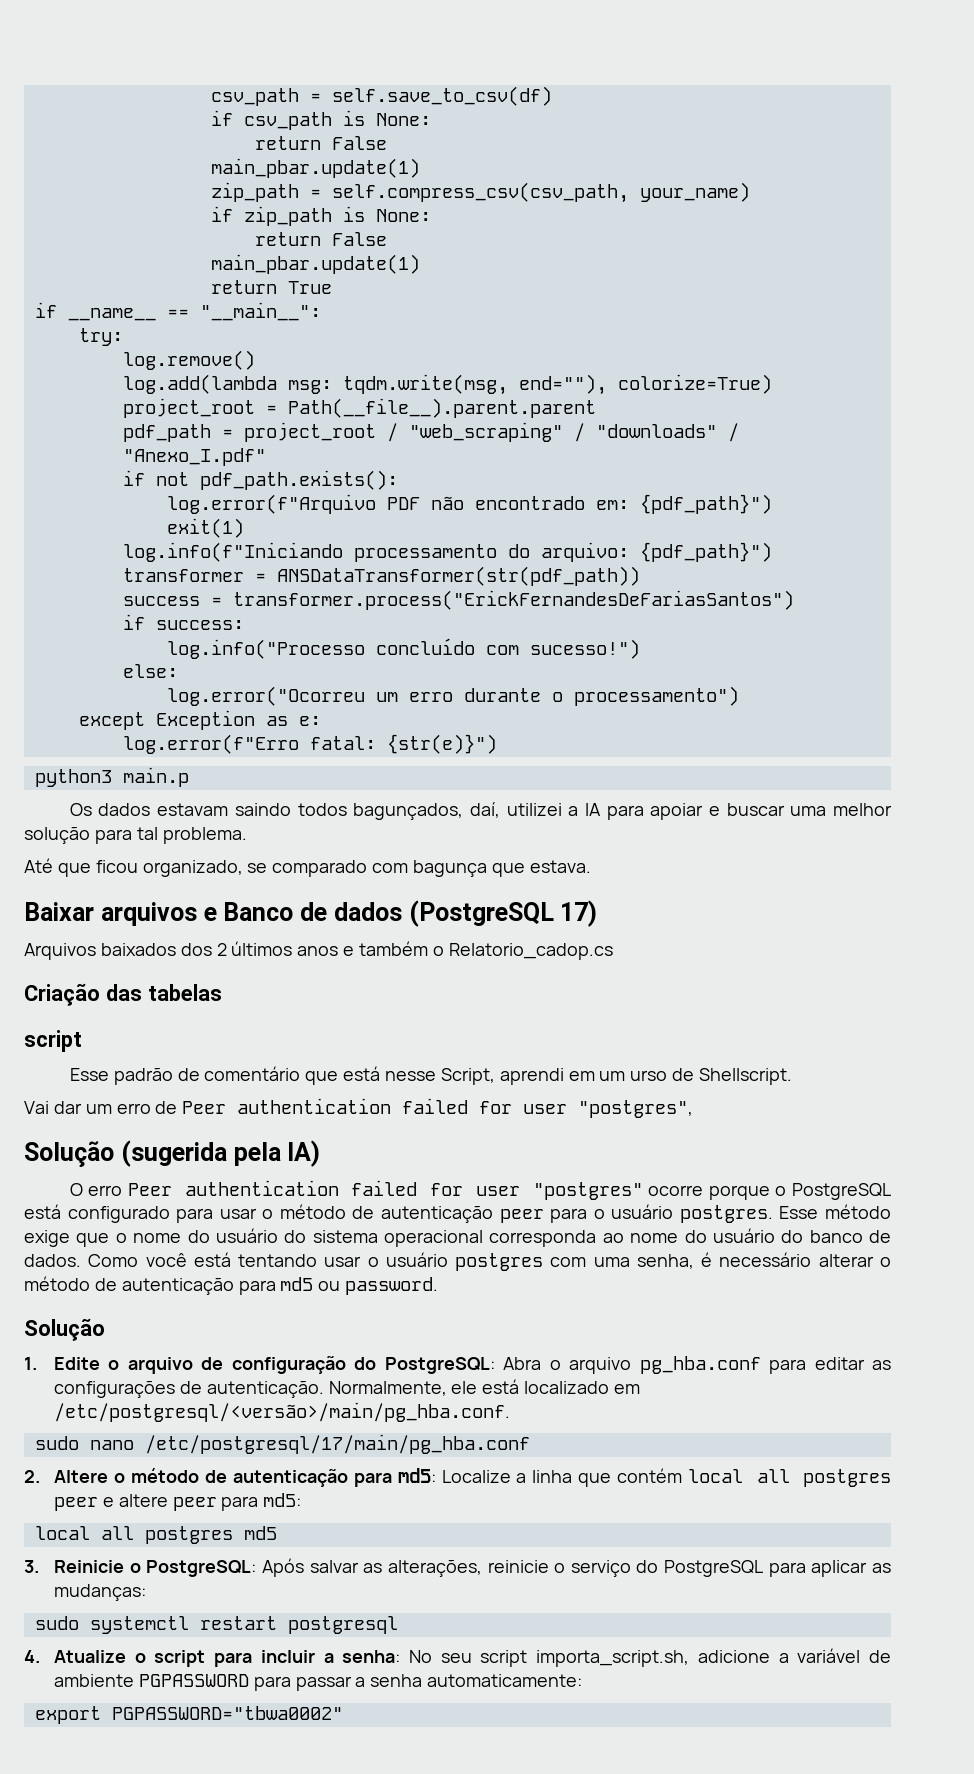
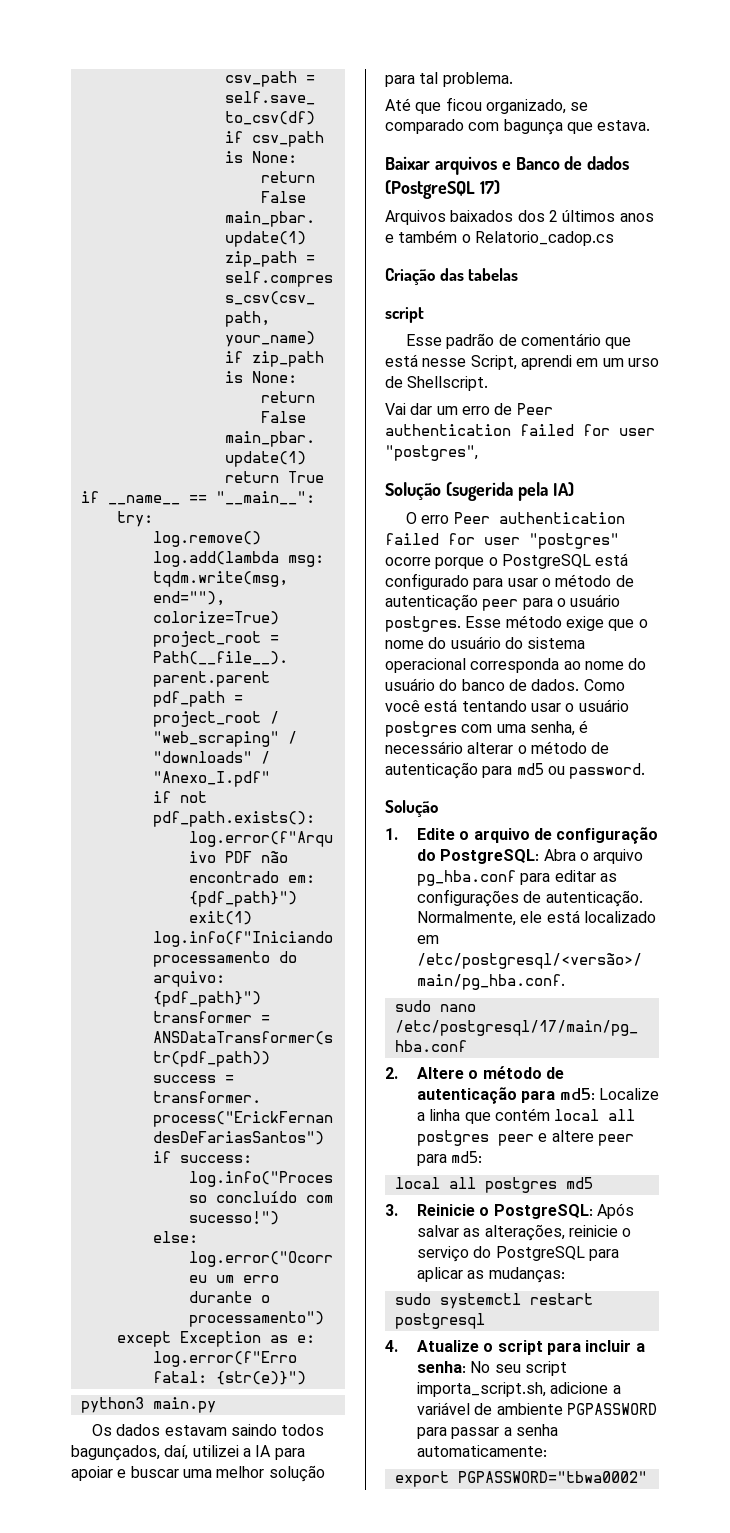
- python3 main.p
+ python3 main.py

